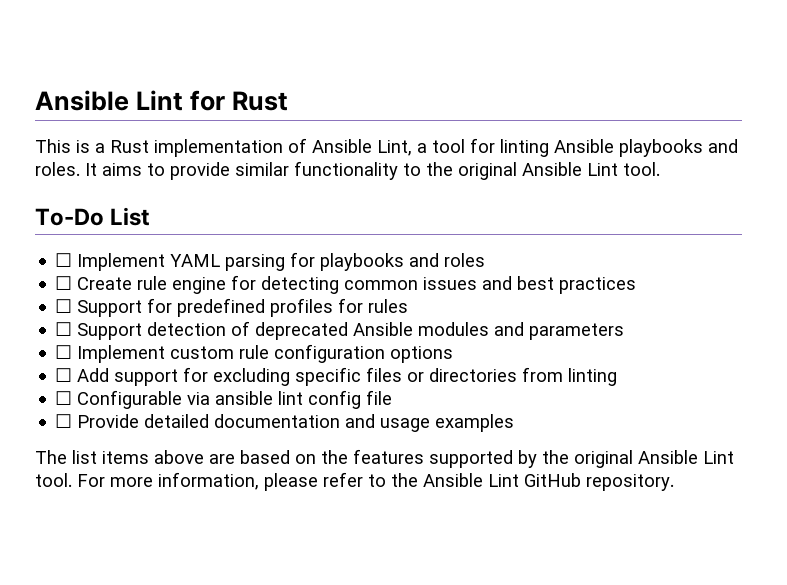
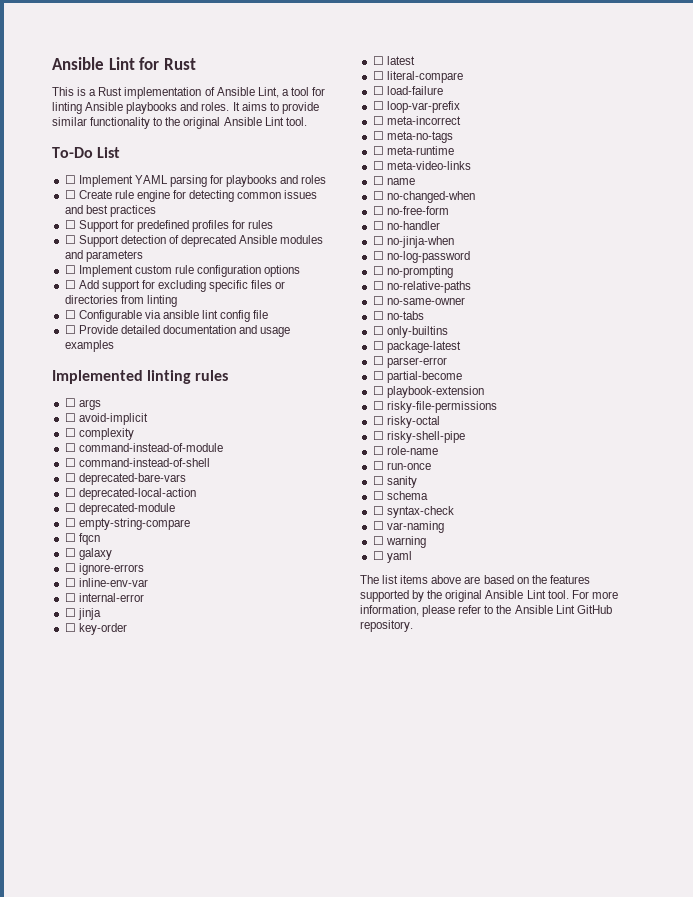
+ Implemented linting rules
+ ☐ args
+ ☐ avoid-implicit
+ ☐ complexity
+ ☐ command-instead-of-module
+ ☐ command-instead-of-shell
+ ☐ deprecated-bare-vars
+ ☐ deprecated-local-action
+ ☐ deprecated-module
+ ☐ empty-string-compare
+ ☐ fqcn
+ ☐ galaxy
+ ☐ ignore-errors
+ ☐ inline-env-var
+ ☐ internal-error
+ ☐ jinja
+ ☐ key-order
+ ☐ latest
+ ☐ literal-compare
+ ☐ load-failure
+ ☐ loop-var-prefix
+ ☐ meta-incorrect
+ ☐ meta-no-tags
+ ☐ meta-runtime
+ ☐ meta-video-links
+ ☐ name
+ ☐ no-changed-when
+ ☐ no-free-form
+ ☐ no-handler
+ ☐ no-jinja-when
+ ☐ no-log-password
+ ☐ no-prompting
+ ☐ no-relative-paths
+ ☐ no-same-owner
+ ☐ no-tabs
+ ☐ only-builtins
+ ☐ package-latest
+ ☐ parser-error
+ ☐ partial-become
+ ☐ playbook-extension
+ ☐ risky-file-permissions
+ ☐ risky-octal
+ ☐ risky-shell-pipe
+ ☐ role-name
+ ☐ run-once
+ ☐ sanity
+ ☐ schema
+ ☐ syntax-check
+ ☐ var-naming
+ ☐ warning
+ ☐ yaml

